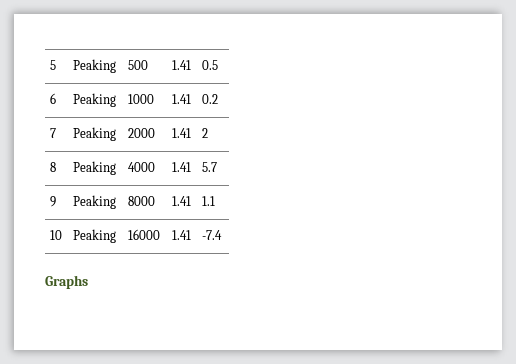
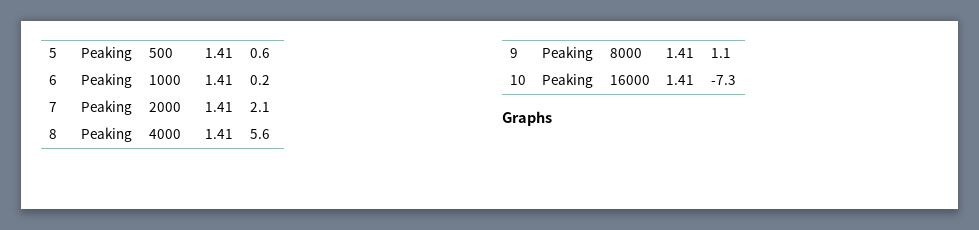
- 5 | Peaking | 500 | 1.41 | 0.5
+ 5 | Peaking | 500 | 1.41 | 0.6
- 7 | Peaking | 2000 | 1.41 | 2
+ 7 | Peaking | 2000 | 1.41 | 2.1
- 8 | Peaking | 4000 | 1.41 | 5.7
+ 8 | Peaking | 4000 | 1.41 | 5.6
- 10 | Peaking | 16000 | 1.41 | -7.4
+ 10 | Peaking | 16000 | 1.41 | -7.3

